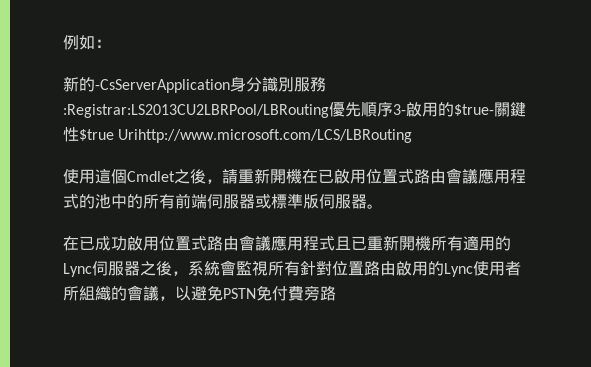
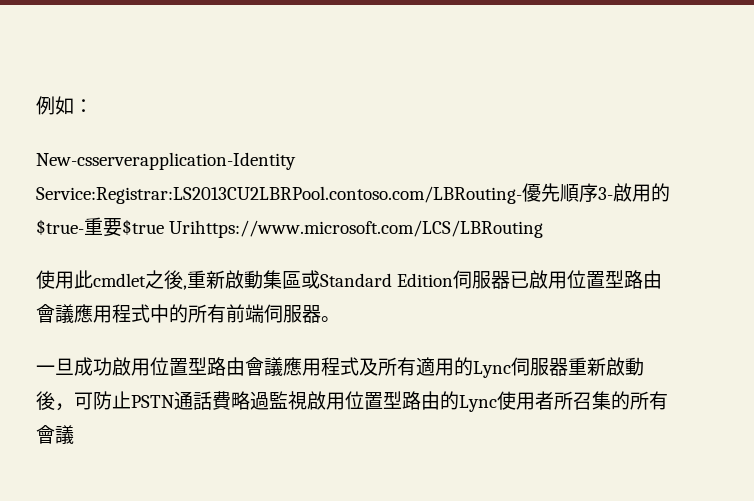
- 新的-CsServerApplication身分識別服務:Registrar:LS2013CU2LBRPool/LBRouting優先順序3-啟用的$true-關鍵性$true Urihttp://www.microsoft.com/LCS/LBRouting
- 使用這個Cmdlet之後，請重新開機在已啟用位置式路由會議應用程式的池中的所有前端伺服器或標準版伺服器。
+ New-csserverapplication-Identity Service:Registrar:LS2013CU2LBRPool.contoso.com/LBRouting-優先順序3-啟用的$true-重要$true Urihttps://www.microsoft.com/LCS/LBRouting
+ 使用此cmdlet之後,重新啟動集區或Standard Edition伺服器已啟用位置型路由會議應用程式中的所有前端伺服器。
- 在已成功啟用位置式路由會議應用程式且已重新開機所有適用的Lync伺服器之後，系統會監視所有針對位置路由啟用的Lync使用者所組織的會議，以避免PSTN免付費旁路
+ 一旦成功啟用位置型路由會議應用程式及所有適用的Lync伺服器重新啟動後，可防止PSTN通話費略過監視啟用位置型路由的Lync使用者所召集的所有會議

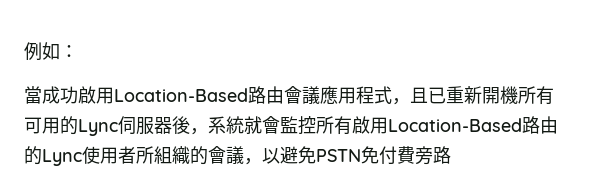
- New-csserverapplication-Identity Service:Registrar:LS2013CU2LBRPool.contoso.com/LBRouting-優先順序3-啟用的$true-重要$true Urihttps://www.microsoft.com/LCS/LBRouting
- 使用此cmdlet之後,重新啟動集區或Standard Edition伺服器已啟用位置型路由會議應用程式中的所有前端伺服器。
- 一旦成功啟用位置型路由會議應用程式及所有適用的Lync伺服器重新啟動後，可防止PSTN通話費略過監視啟用位置型路由的Lync使用者所召集的所有會議
+ 當成功啟用Location-Based路由會議應用程式，且已重新開機所有可用的Lync伺服器後，系統就會監控所有啟用Location-Based路由的Lync使用者所組織的會議，以避免PSTN免付費旁路

